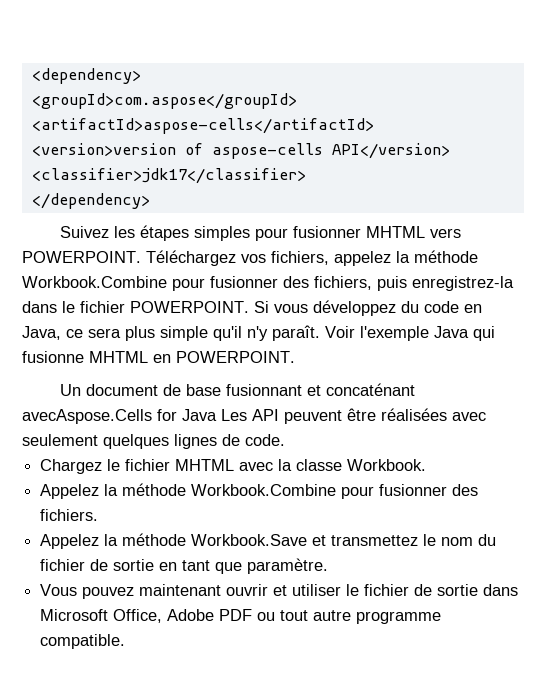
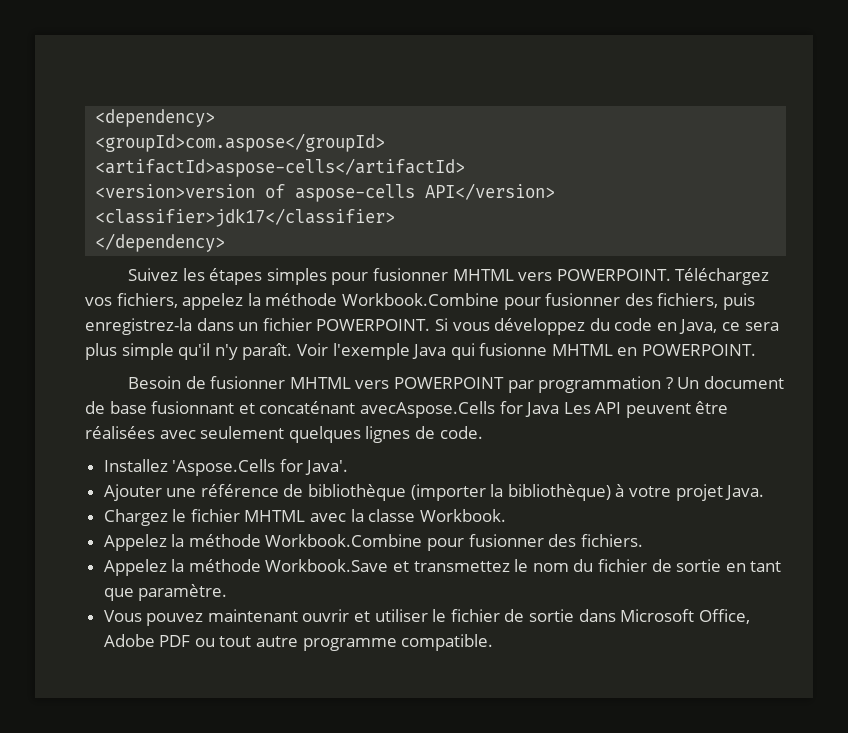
- Téléchargez vos fichiers, appelez la méthode Workbook.Combine pour fusionner des fichiers, puis enregistrez-la dans le fichier POWERPOINT.
+ Téléchargez vos fichiers, appelez la méthode Workbook.Combine pour fusionner des fichiers, puis enregistrez-la dans un fichier POWERPOINT.
+ Besoin de fusionner MHTML vers POWERPOINT par programmation ?
+ Installez 'Aspose.Cells for Java'.
+ Ajouter une référence de bibliothèque (importer la bibliothèque) à votre projet Java.

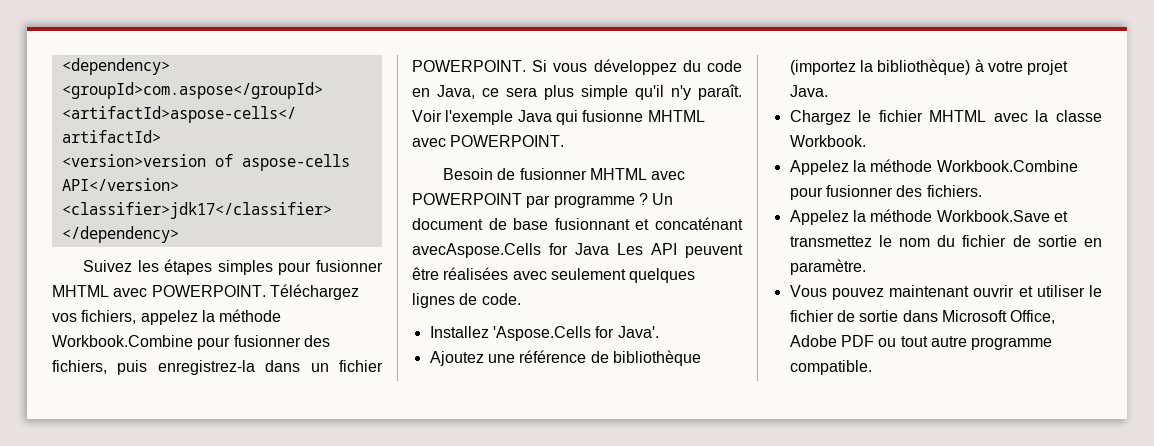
- Suivez les étapes simples pour fusionner MHTML vers POWERPOINT.
+ Suivez les étapes simples pour fusionner MHTML avec POWERPOINT.
- Voir l'exemple Java qui fusionne MHTML en POWERPOINT.
+ Voir l'exemple Java qui fusionne MHTML avec POWERPOINT.
- Besoin de fusionner MHTML vers POWERPOINT par programmation ?
+ Besoin de fusionner MHTML avec POWERPOINT par programme ?
- Ajouter une référence de bibliothèque (importer la bibliothèque) à votre projet Java.
+ Ajoutez une référence de bibliothèque (importez la bibliothèque) à votre projet Java.
- Appelez la méthode Workbook.Save et transmettez le nom du fichier de sortie en tant que paramètre.
+ Appelez la méthode Workbook.Save et transmettez le nom du fichier de sortie en paramètre.

